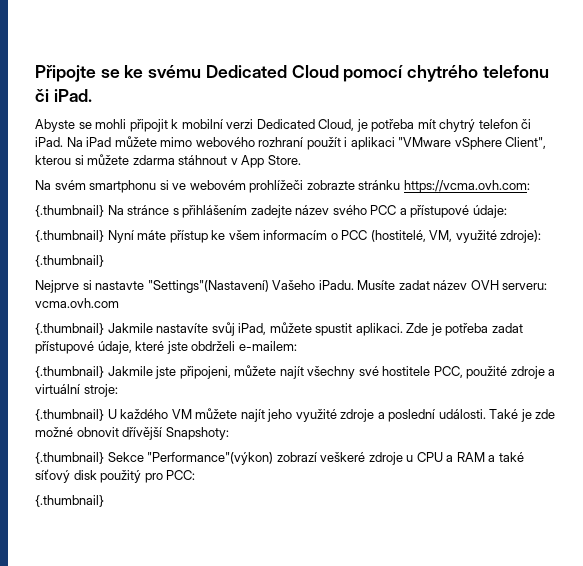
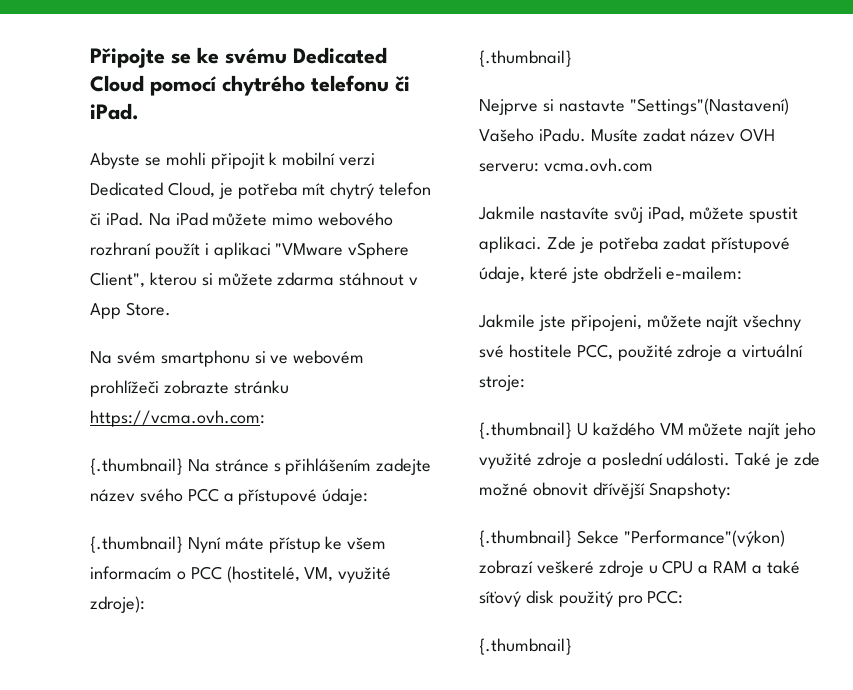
- {.thumbnail} Jakmile nastavíte svůj iPad, můžete spustit aplikaci.
+ Jakmile nastavíte svůj iPad, můžete spustit aplikaci.
- {.thumbnail} Jakmile jste připojeni, můžete najít všechny své hostitele PCC, použité zdroje a virtuální stroje:
+ Jakmile jste připojeni, můžete najít všechny své hostitele PCC, použité zdroje a virtuální stroje:

